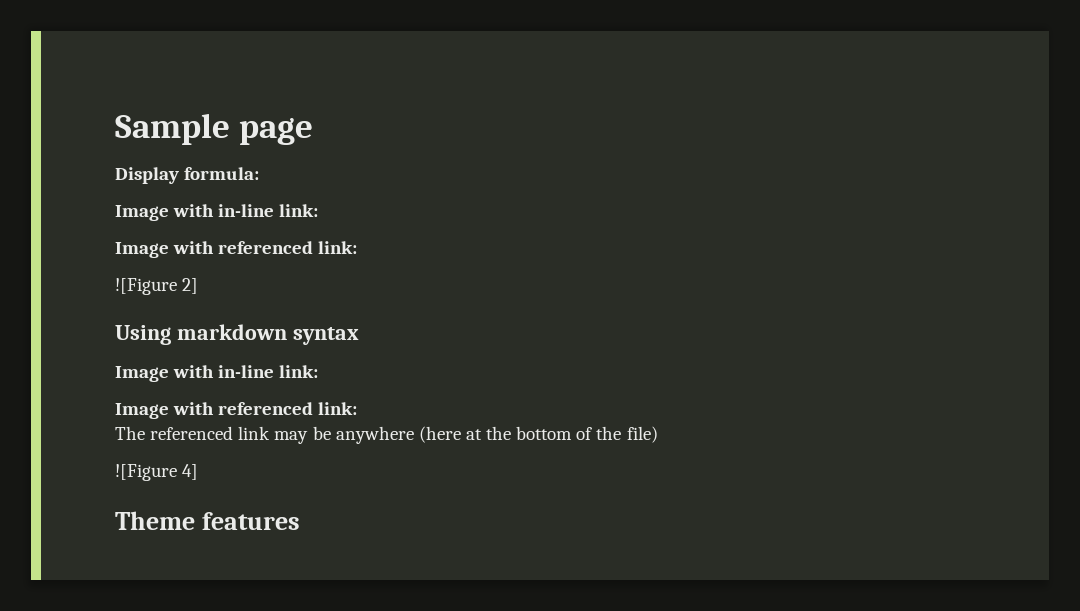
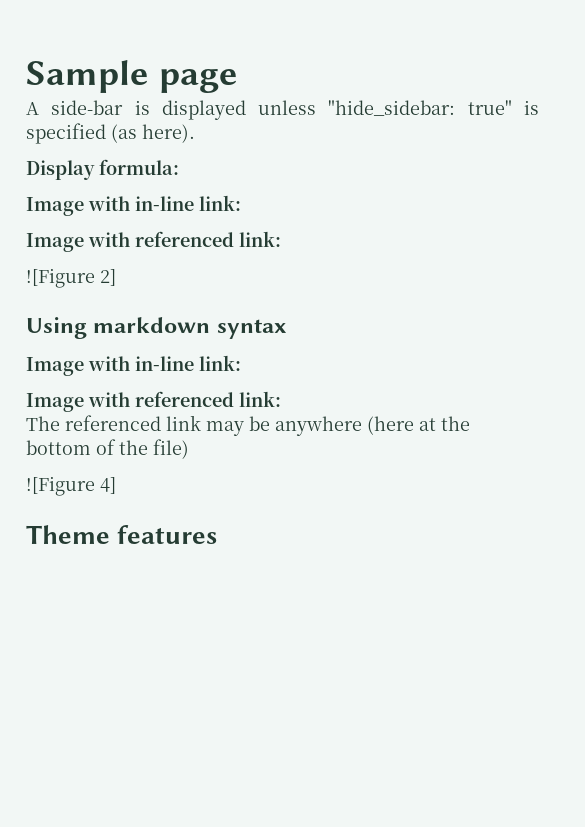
+ A side-bar is displayed unless "hide_sidebar: true" is specified (as here).

